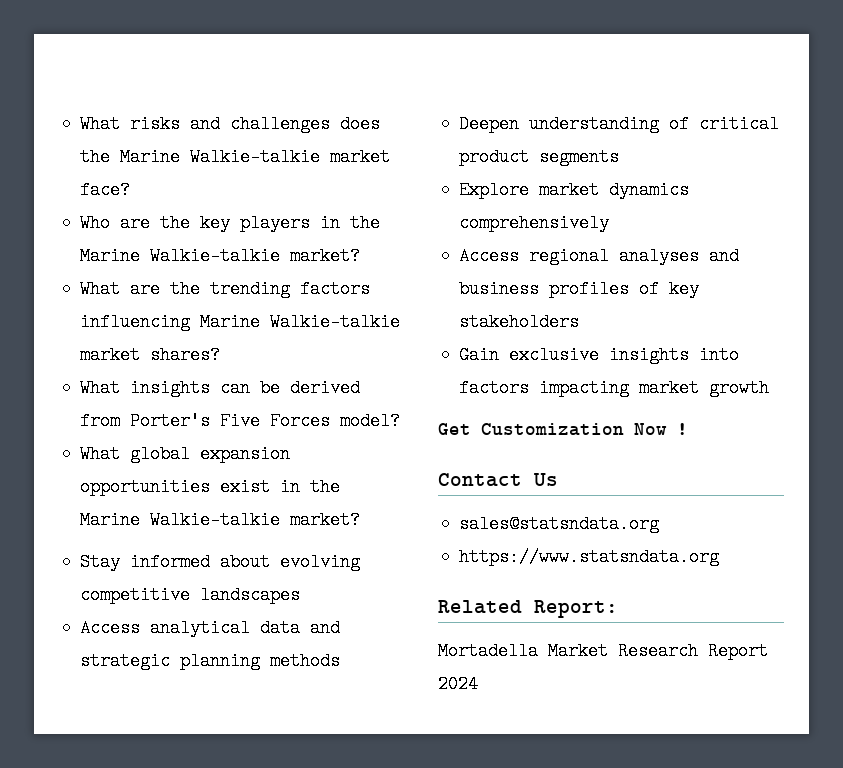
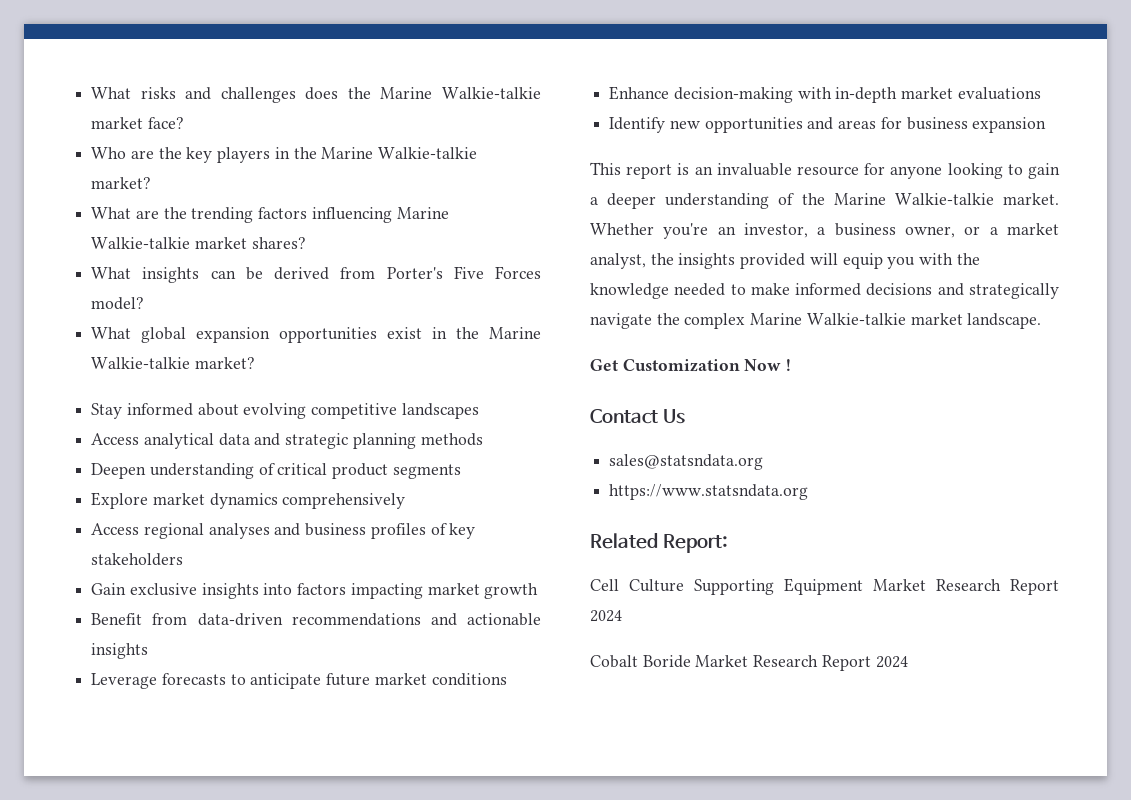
+ Benefit from data-driven recommendations and actionable insights
+ Leverage forecasts to anticipate future market conditions
+ Enhance decision-making with in-depth market evaluations
+ Identify new opportunities and areas for business expansion
+ This report is an invaluable resource for anyone looking to gain a deeper understanding of the Marine Walkie-talkie market. Whether you're an investor, a business owner, or a market analyst, the insights provided will equip you with the knowledge needed to make informed decisions and strategically navigate the complex Marine Walkie-talkie market landscape.
- Mortadella Market Research Report 2024
+ Cell Culture Supporting Equipment Market Research Report 2024
+ Cobalt Boride Market Research Report 2024

